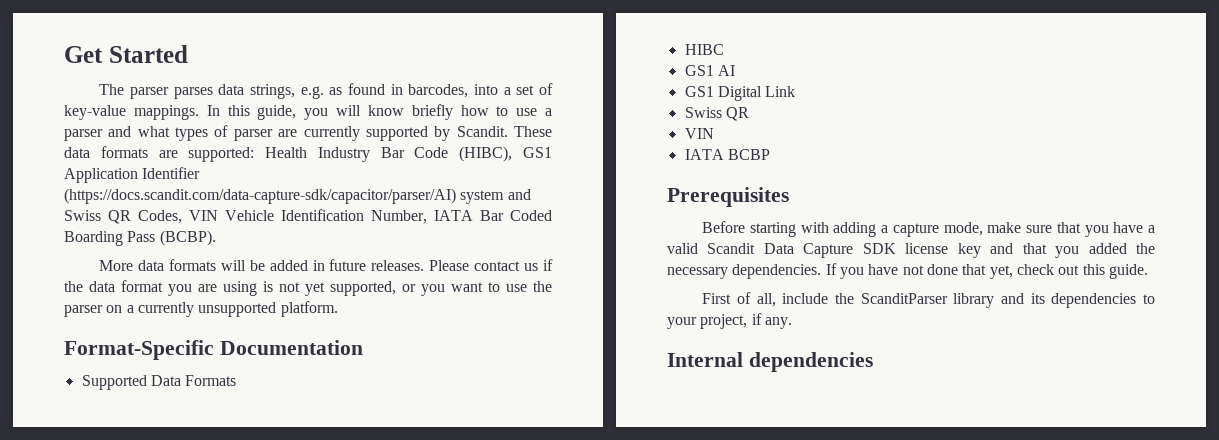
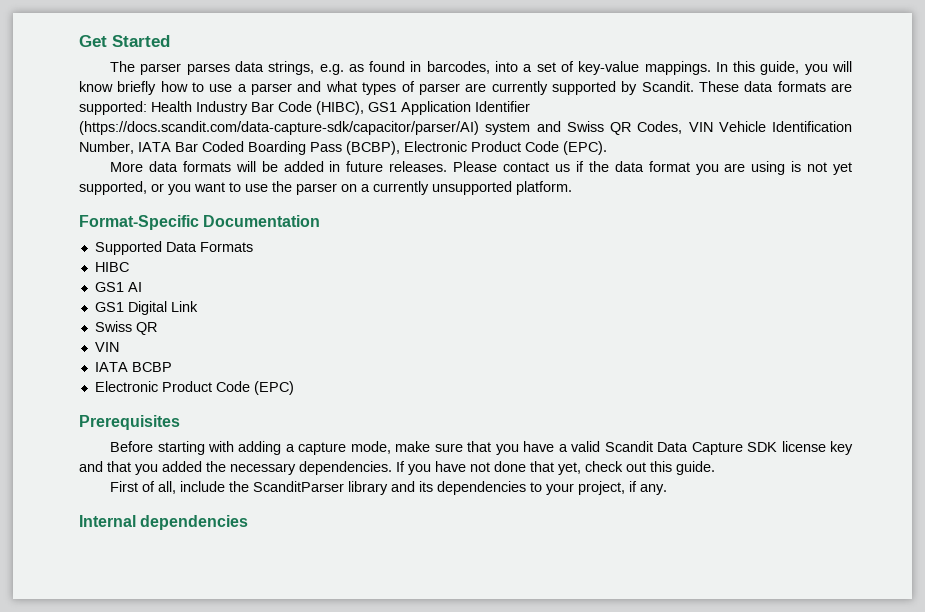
- These data formats are supported: Health Industry Bar Code (HIBC), GS1 Application Identifier (https://docs.scandit.com/data-capture-sdk/capacitor/parser/AI) system and Swiss QR Codes, VIN Vehicle Identification Number, IATA Bar Coded Boarding Pass (BCBP).
+ These data formats are supported: Health Industry Bar Code (HIBC), GS1 Application Identifier (https://docs.scandit.com/data-capture-sdk/capacitor/parser/AI) system and Swiss QR Codes, VIN Vehicle Identification Number, IATA Bar Coded Boarding Pass (BCBP), Electronic Product Code (EPC).
+ Electronic Product Code (EPC)

